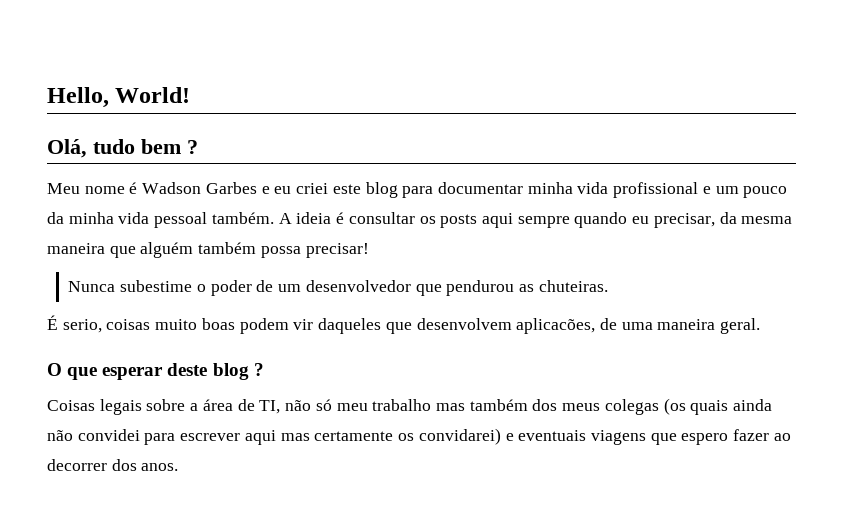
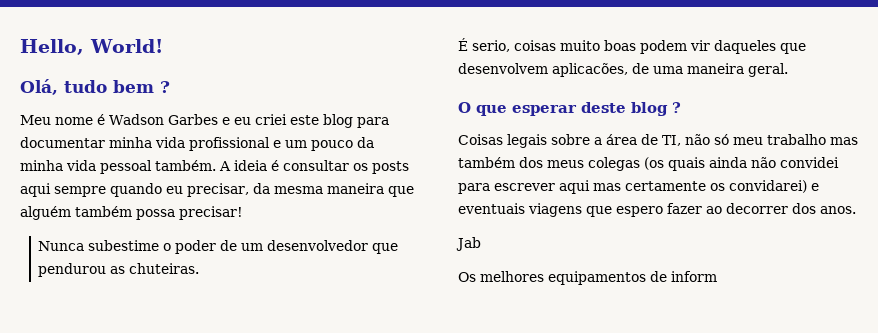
+ Jab
+ Os melhores equipamentos de inform

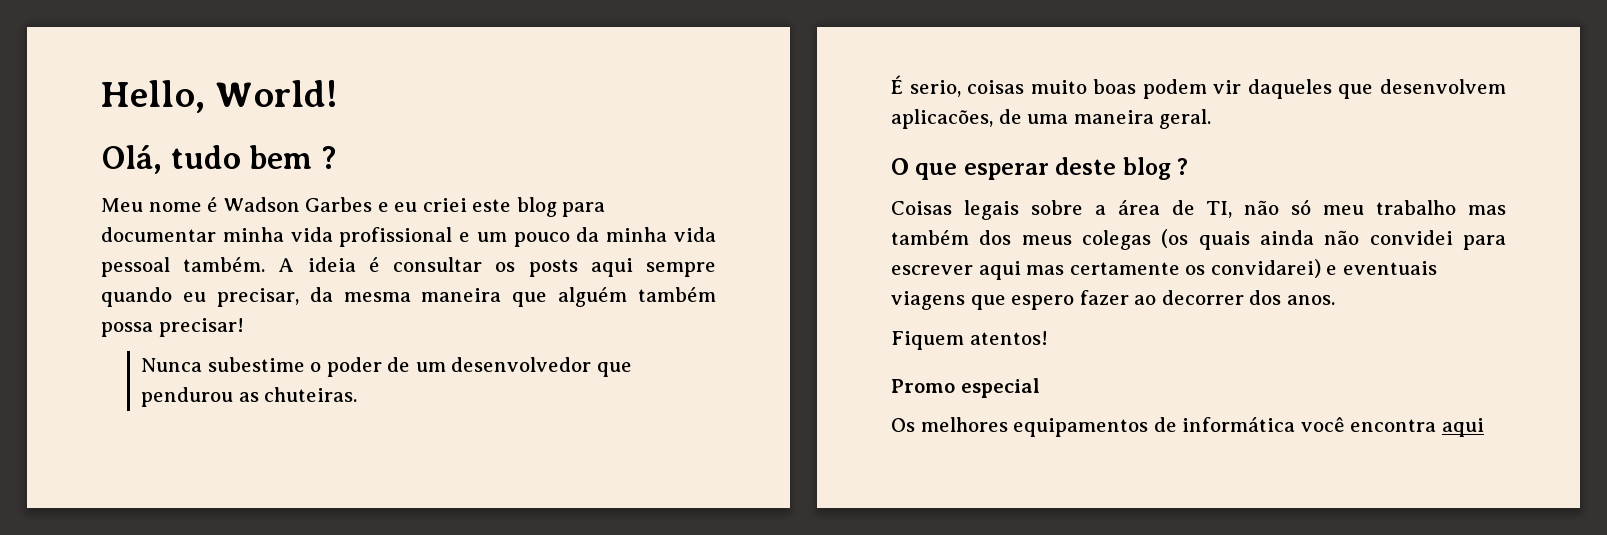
- Jab
+ Fiquem atentos!
+ Promo especial
- Os melhores equipamentos de inform
+ Os melhores equipamentos de informática você encontra aqui

